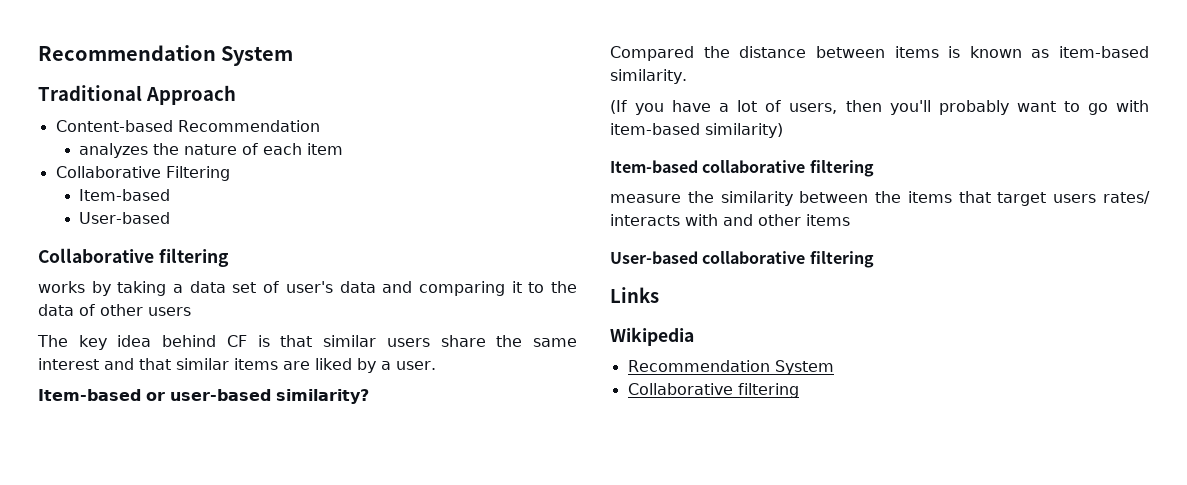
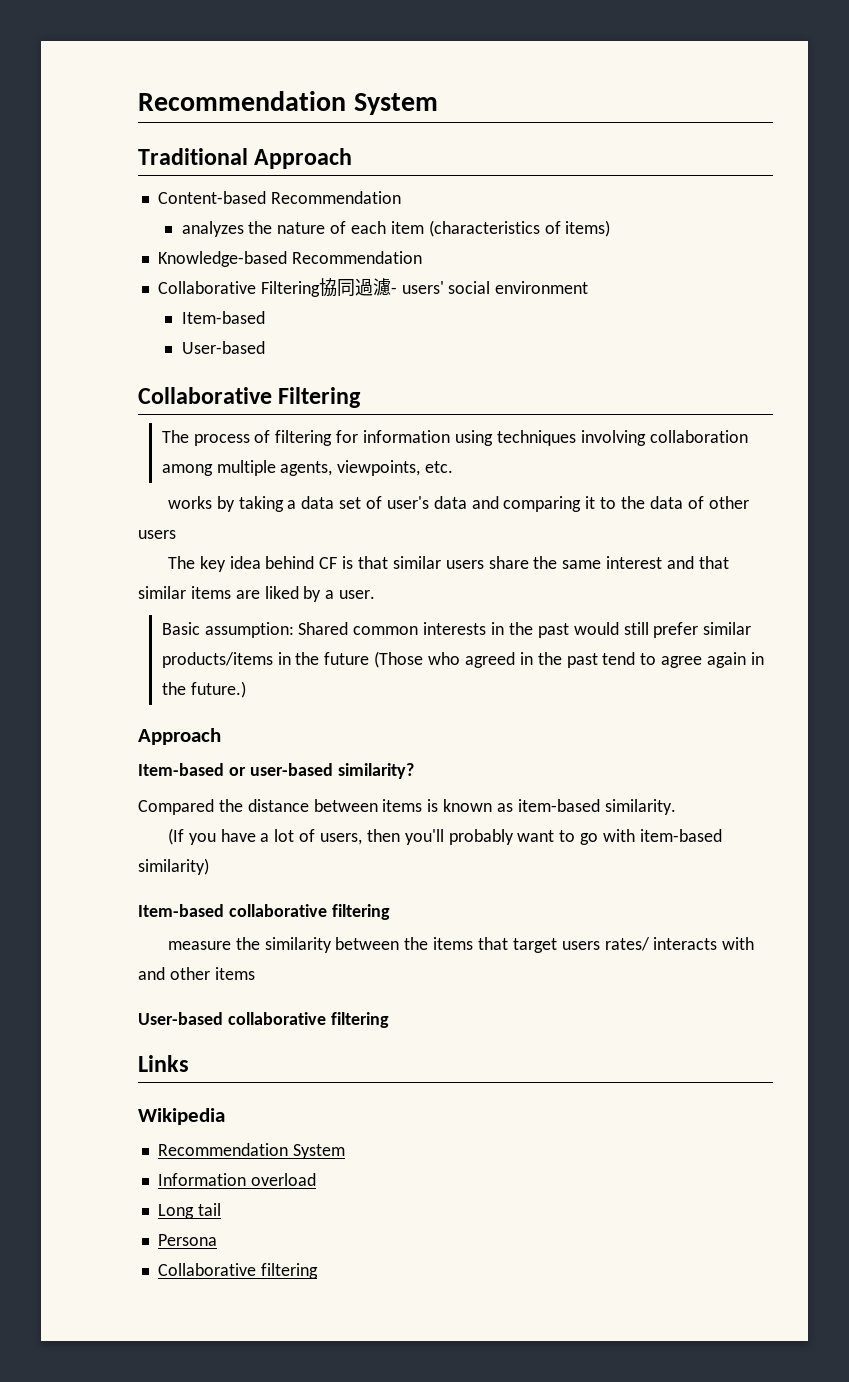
- analyzes the nature of each item
- Collaborative Filtering
+ analyzes the nature of each item (characteristics of items)
+ Knowledge-based Recommendation
+ Collaborative Filtering協同過濾- users' social environment
  Item-based
  User-based
- Collaborative filtering
+ Collaborative Filtering
+ The process of filtering for information using techniques involving collaboration among multiple agents, viewpoints, etc.
+ Basic assumption: Shared common interests in the past would still prefer similar products/items in the future (Those who agreed in the past tend to agree again in the future.)
+ Approach
+ Information overload
+ Long tail
+ Persona

